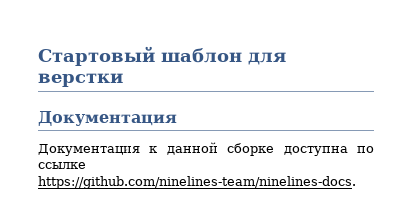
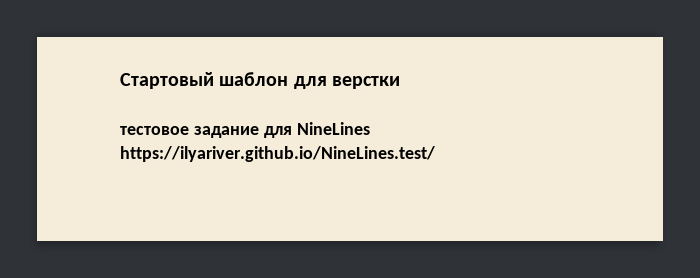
  Стартовый шаблон для верстки
- Документация
- Документация к данной сборке доступна по ссылке https://github.com/ninelines-team/ninelines-docs.
+ тестовое задание для NineLines https://ilyariver.github.io/NineLines.test/

